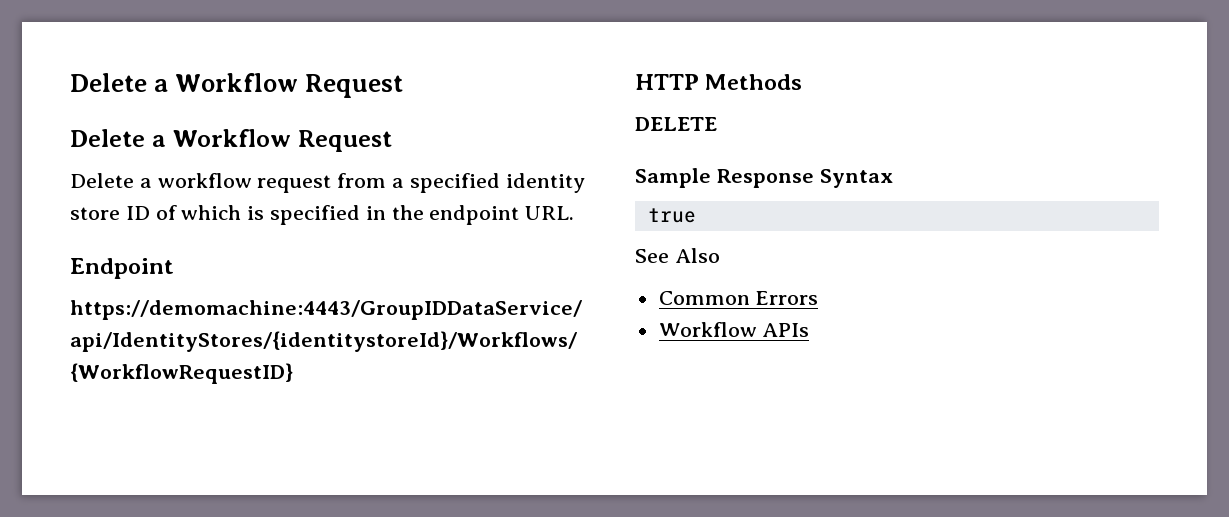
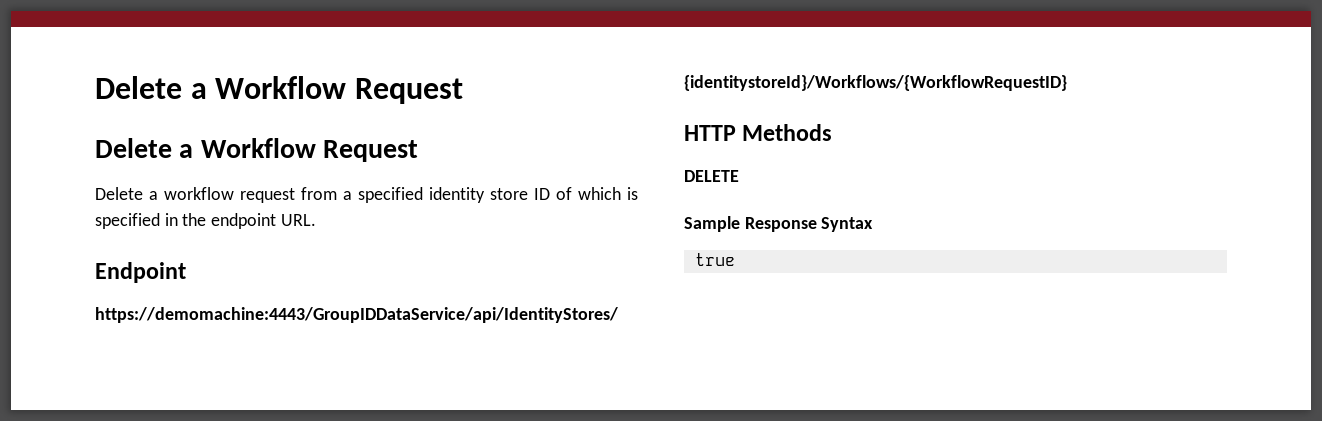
- See Also
- Common Errors
- Workflow APIs

